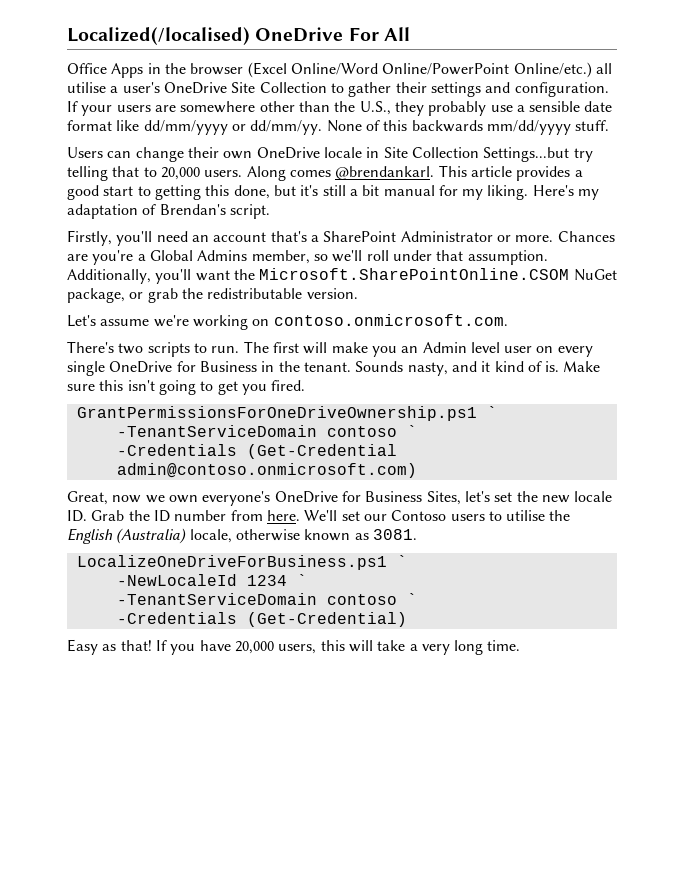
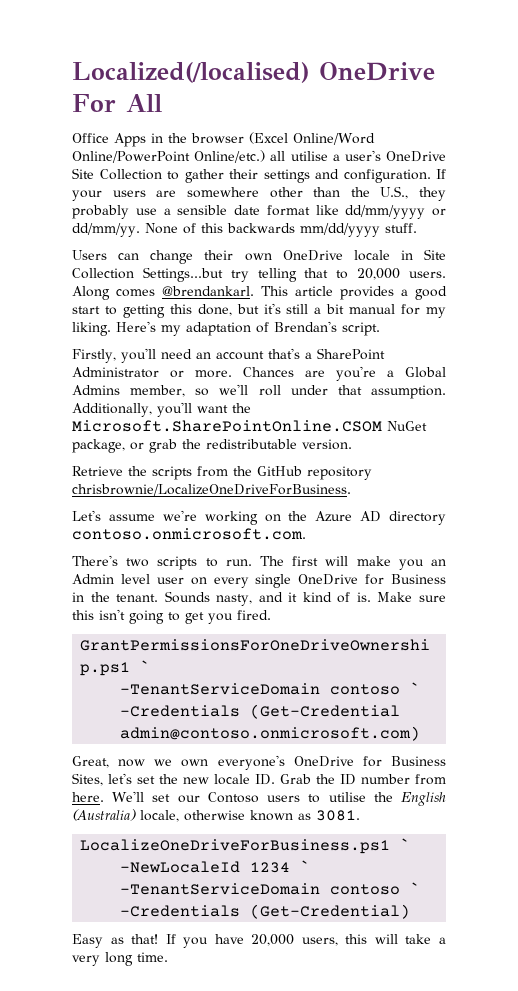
+ Retrieve the scripts from the GitHub repository chrisbrownie/LocalizeOneDriveForBusiness.
- Let's assume we're working on contoso.onmicrosoft.com.
+ Let's assume we're working on the Azure AD directory contoso.onmicrosoft.com.

